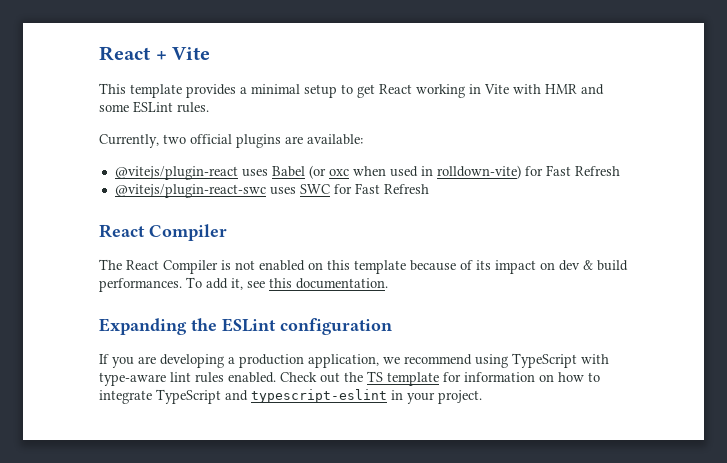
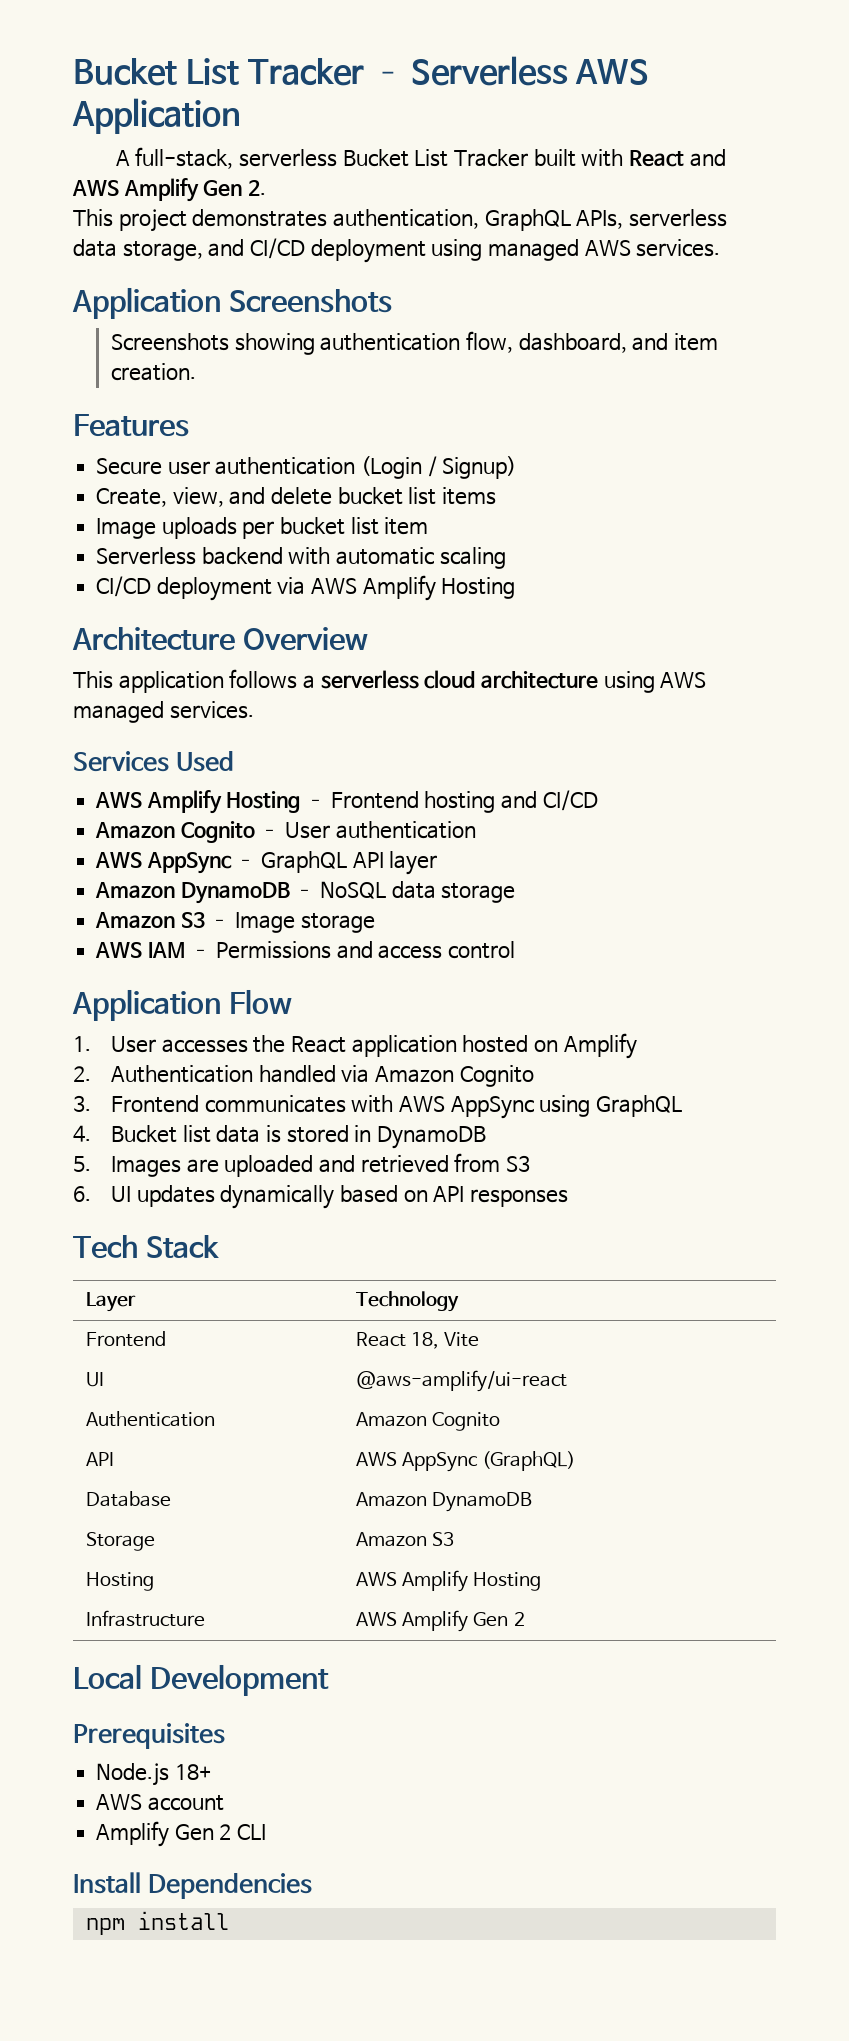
- React + Vite
- This template provides a minimal setup to get React working in Vite with HMR and some ESLint rules.
- Currently, two official plugins are available:
- @vitejs/plugin-react uses Babel (or oxc when used in rolldown-vite) for Fast Refresh
- @vitejs/plugin-react-swc uses SWC for Fast Refresh
- React Compiler
- The React Compiler is not enabled on this template because of its impact on dev & build performances. To add it, see this documentation.
- Expanding the ESLint configuration
- If you are developing a production application, we recommend using TypeScript with type-aware lint rules enabled. Check out the TS template for information on how to integrate TypeScript and typescript-eslint in your project.
+ Bucket List Tracker – Serverless AWS Application
+ A full-stack, serverless Bucket List Tracker built with React and AWS Amplify Gen 2.
+ This project demonstrates authentication, GraphQL APIs, serverless data storage, and CI/CD deployment using managed AWS services.
+ Application Screenshots
+ Screenshots showing authentication flow, dashboard, and item creation.
+ Features
+ Secure user authentication (Login / Signup)
+ Create, view, and delete bucket list items
+ Image uploads per bucket list item
+ Serverless backend with automatic scaling
+ CI/CD deployment via AWS Amplify Hosting
+ Architecture Overview
+ This application follows a serverless cloud architecture using AWS managed services.
+ Services Used
+ AWS Amplify Hosting – Frontend hosting and CI/CD
+ Amazon Cognito – User authentication
+ AWS AppSync – GraphQL API layer
+ Amazon DynamoDB – NoSQL data storage
+ Amazon S3 – Image storage
+ AWS IAM – Permissions and access control
+ Application Flow
+ 1. User accesses the React application hosted on Amplify
+ 2. Authentication handled via Amazon Cognito
+ 3. Frontend communicates with AWS AppSync using GraphQL
+ 4. Bucket list data is stored in DynamoDB
+ 5. Images are uploaded and retrieved from S3
+ 6. UI updates dynamically based on API responses
+ Tech Stack
+ Layer | Technology
+ Frontend | React 18, Vite
+ UI | @aws-amplify/ui-react
+ Authentication | Amazon Cognito
+ API | AWS AppSync (GraphQL)
+ Database | Amazon DynamoDB
+ Storage | Amazon S3
+ Hosting | AWS Amplify Hosting
+ Infrastructure | AWS Amplify Gen 2
+ Local Development
+ Prerequisites
+ Node.js 18+
+ AWS account
+ Amplify Gen 2 CLI
+ Install Dependencies
+ npm install

